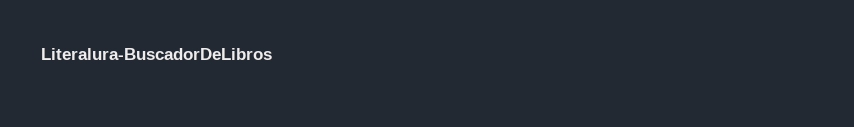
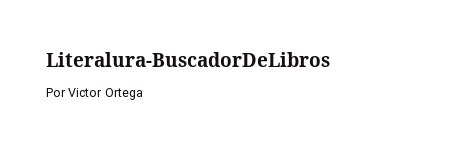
+ Por Victor Ortega

